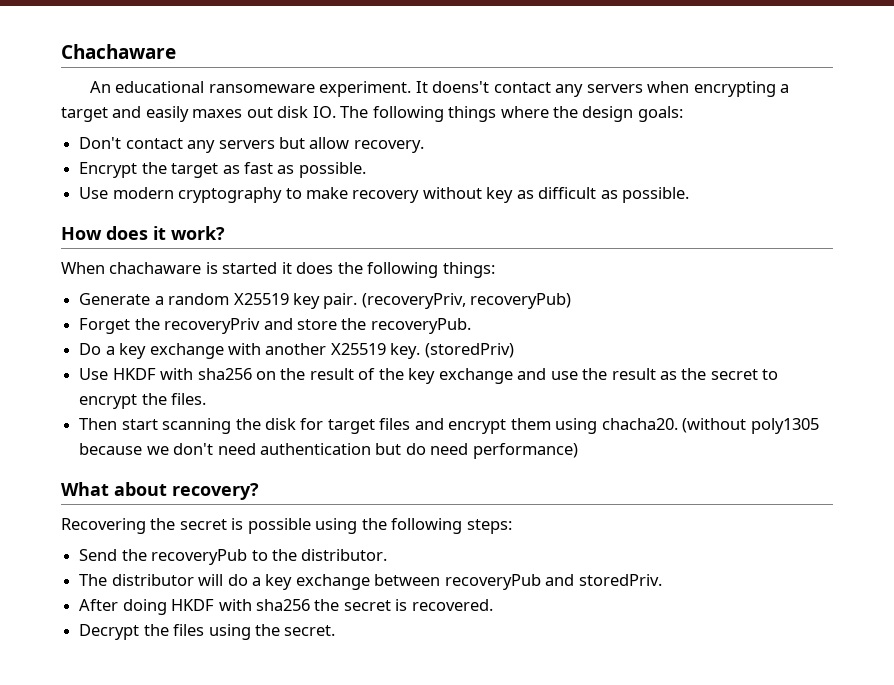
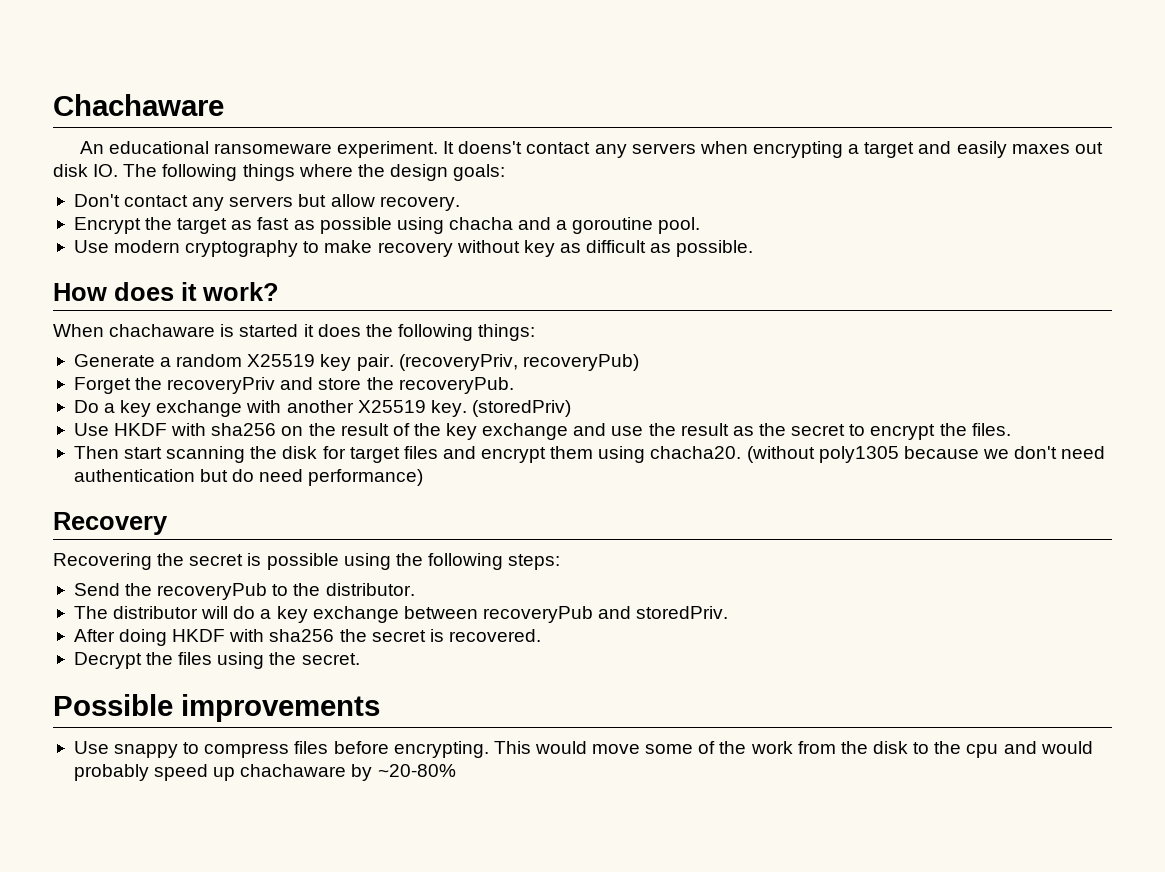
- Encrypt the target as fast as possible.
+ Encrypt the target as fast as possible using chacha and a goroutine pool.
- What about recovery?
+ Recovery
+ Possible improvements
+ Use snappy to compress files before encrypting. This would move some of the work from the disk to the cpu and would probably speed up chachaware by ~20-80%

